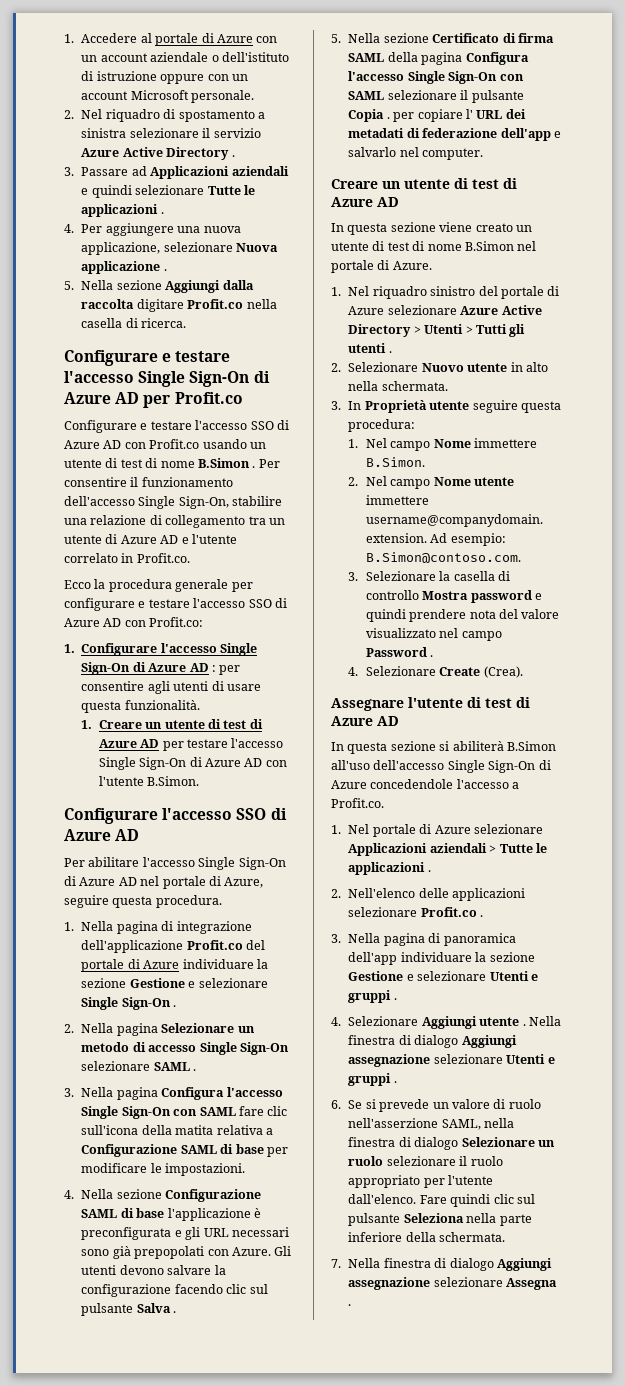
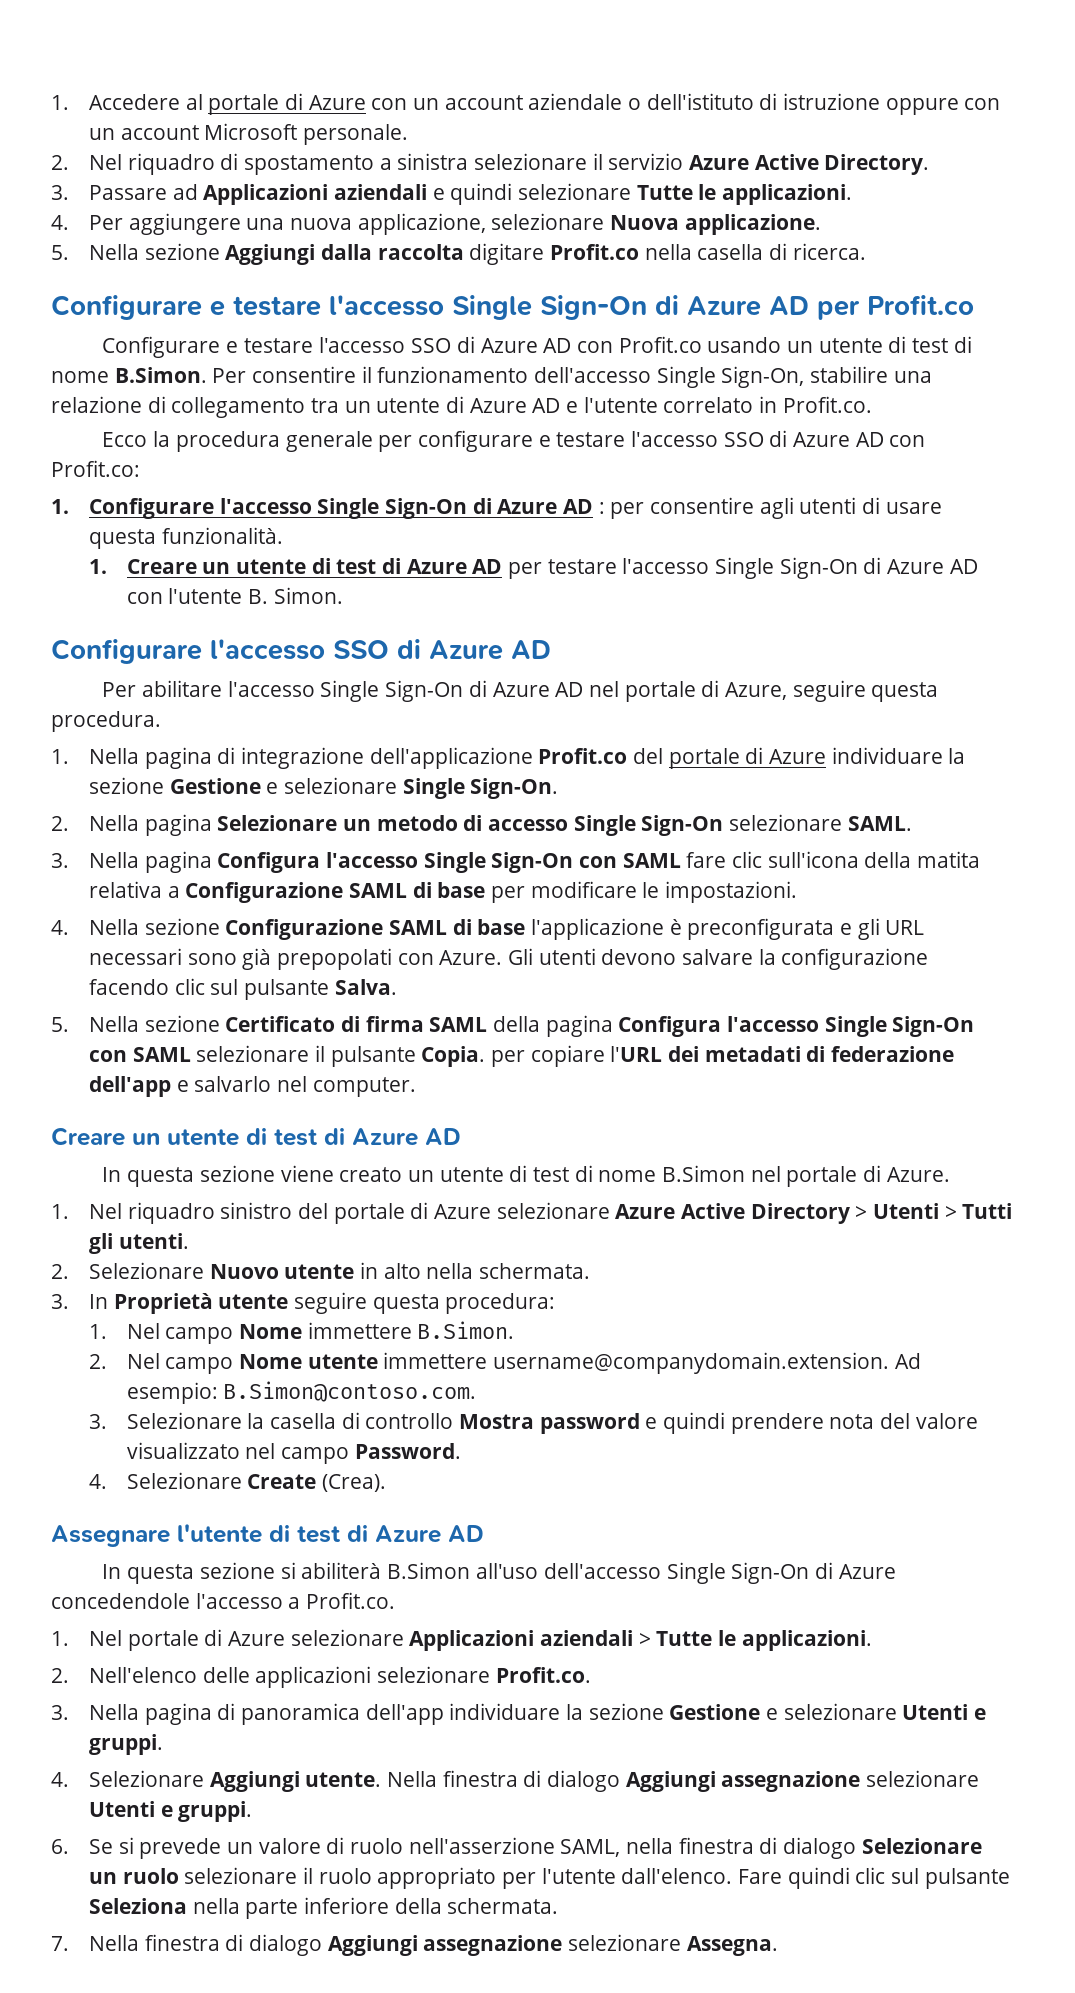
- 2. Nel riquadro di spostamento a sinistra selezionare il servizio Azure Active Directory .
+ 2. Nel riquadro di spostamento a sinistra selezionare il servizio Azure Active Directory.
- 3. Passare ad Applicazioni aziendali e quindi selezionare Tutte le applicazioni .
+ 3. Passare ad Applicazioni aziendali e quindi selezionare Tutte le applicazioni.
- 4. Per aggiungere una nuova applicazione, selezionare Nuova applicazione .
+ 4. Per aggiungere una nuova applicazione, selezionare Nuova applicazione.
- Configurare e testare l'accesso SSO di Azure AD con Profit.co usando un utente di test di nome B.Simon . Per consentire il funzionamento dell'accesso Single Sign-On, stabilire una relazione di collegamento tra un utente di Azure AD e l'utente correlato in Profit.co.
+ Configurare e testare l'accesso SSO di Azure AD con Profit.co usando un utente di test di nome B.Simon. Per consentire il funzionamento dell'accesso Single Sign-On, stabilire una relazione di collegamento tra un utente di Azure AD e l'utente correlato in Profit.co.
- 1. Creare un utente di test di Azure AD per testare l'accesso Single Sign-On di Azure AD con l'utente B.Simon.
+ 1. Creare un utente di test di Azure AD per testare l'accesso Single Sign-On di Azure AD con l'utente B. Simon.
- 1. Nella pagina di integrazione dell'applicazione Profit.co del portale di Azure individuare la sezione Gestione e selezionare Single Sign-On .
+ 1. Nella pagina di integrazione dell'applicazione Profit.co del portale di Azure individuare la sezione Gestione e selezionare Single Sign-On.
- 2. Nella pagina Selezionare un metodo di accesso Single Sign-On selezionare SAML .
+ 2. Nella pagina Selezionare un metodo di accesso Single Sign-On selezionare SAML.
- Gli utenti devono salvare la configurazione facendo clic sul pulsante Salva .
+ Gli utenti devono salvare la configurazione facendo clic sul pulsante Salva.
- 5. Nella sezione Certificato di firma SAML della pagina Configura l'accesso Single Sign-On con SAML selezionare il pulsante Copia . per copiare l' URL dei metadati di federazione dell'app e salvarlo nel computer.
+ 5. Nella sezione Certificato di firma SAML della pagina Configura l'accesso Single Sign-On con SAML selezionare il pulsante Copia. per copiare l'URL dei metadati di federazione dell'app e salvarlo nel computer.
- 1. Nel riquadro sinistro del portale di Azure selezionare Azure Active Directory > Utenti > Tutti gli utenti .
+ 1. Nel riquadro sinistro del portale di Azure selezionare Azure Active Directory > Utenti > Tutti gli utenti.
- 3. Selezionare la casella di controllo Mostra password e quindi prendere nota del valore visualizzato nel campo Password .
+ 3. Selezionare la casella di controllo Mostra password e quindi prendere nota del valore visualizzato nel campo Password.
- 1. Nel portale di Azure selezionare Applicazioni aziendali > Tutte le applicazioni .
+ 1. Nel portale di Azure selezionare Applicazioni aziendali > Tutte le applicazioni.
- 2. Nell'elenco delle applicazioni selezionare Profit.co .
+ 2. Nell'elenco delle applicazioni selezionare Profit.co.
- 3. Nella pagina di panoramica dell'app individuare la sezione Gestione e selezionare Utenti e gruppi .
+ 3. Nella pagina di panoramica dell'app individuare la sezione Gestione e selezionare Utenti e gruppi.
- 4. Selezionare Aggiungi utente .
+ 4. Selezionare Aggiungi utente.
- Nella finestra di dialogo Aggiungi assegnazione selezionare Utenti e gruppi .
+ Nella finestra di dialogo Aggiungi assegnazione selezionare Utenti e gruppi.
- 7. Nella finestra di dialogo Aggiungi assegnazione selezionare Assegna .
+ 7. Nella finestra di dialogo Aggiungi assegnazione selezionare Assegna.

